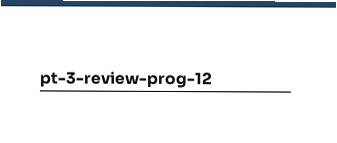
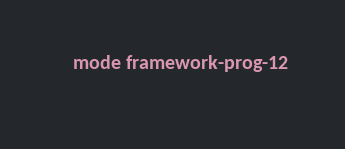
- pt-3-review-prog-12
+ mode framework-prog-12

